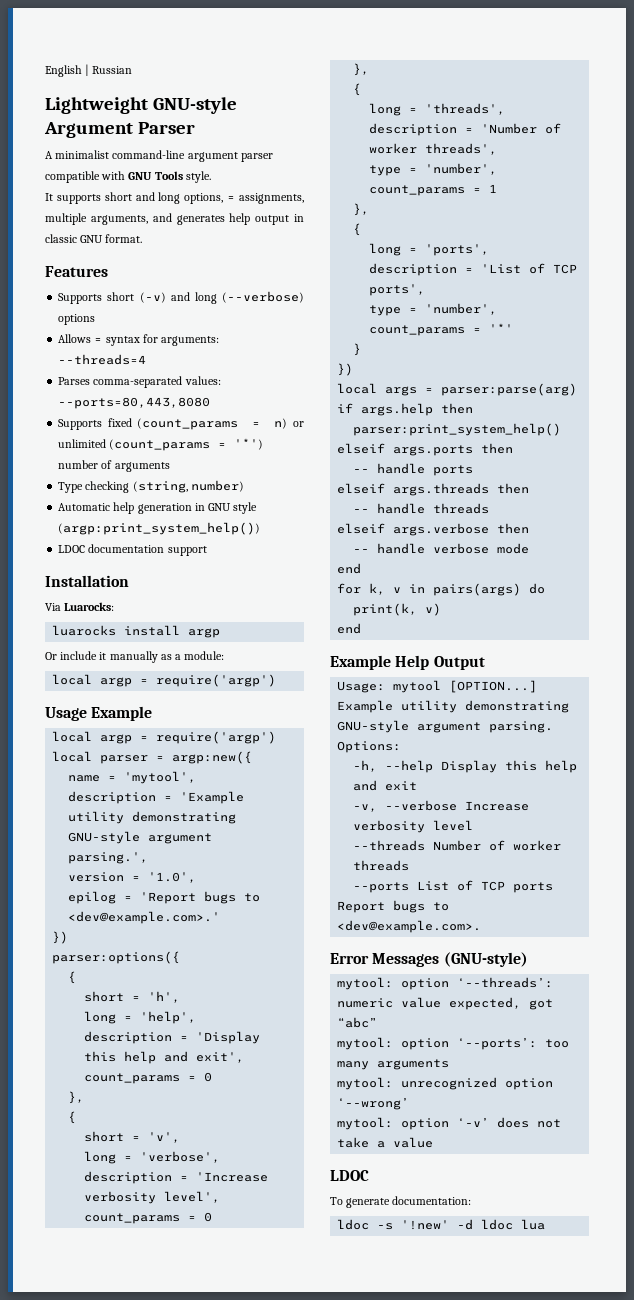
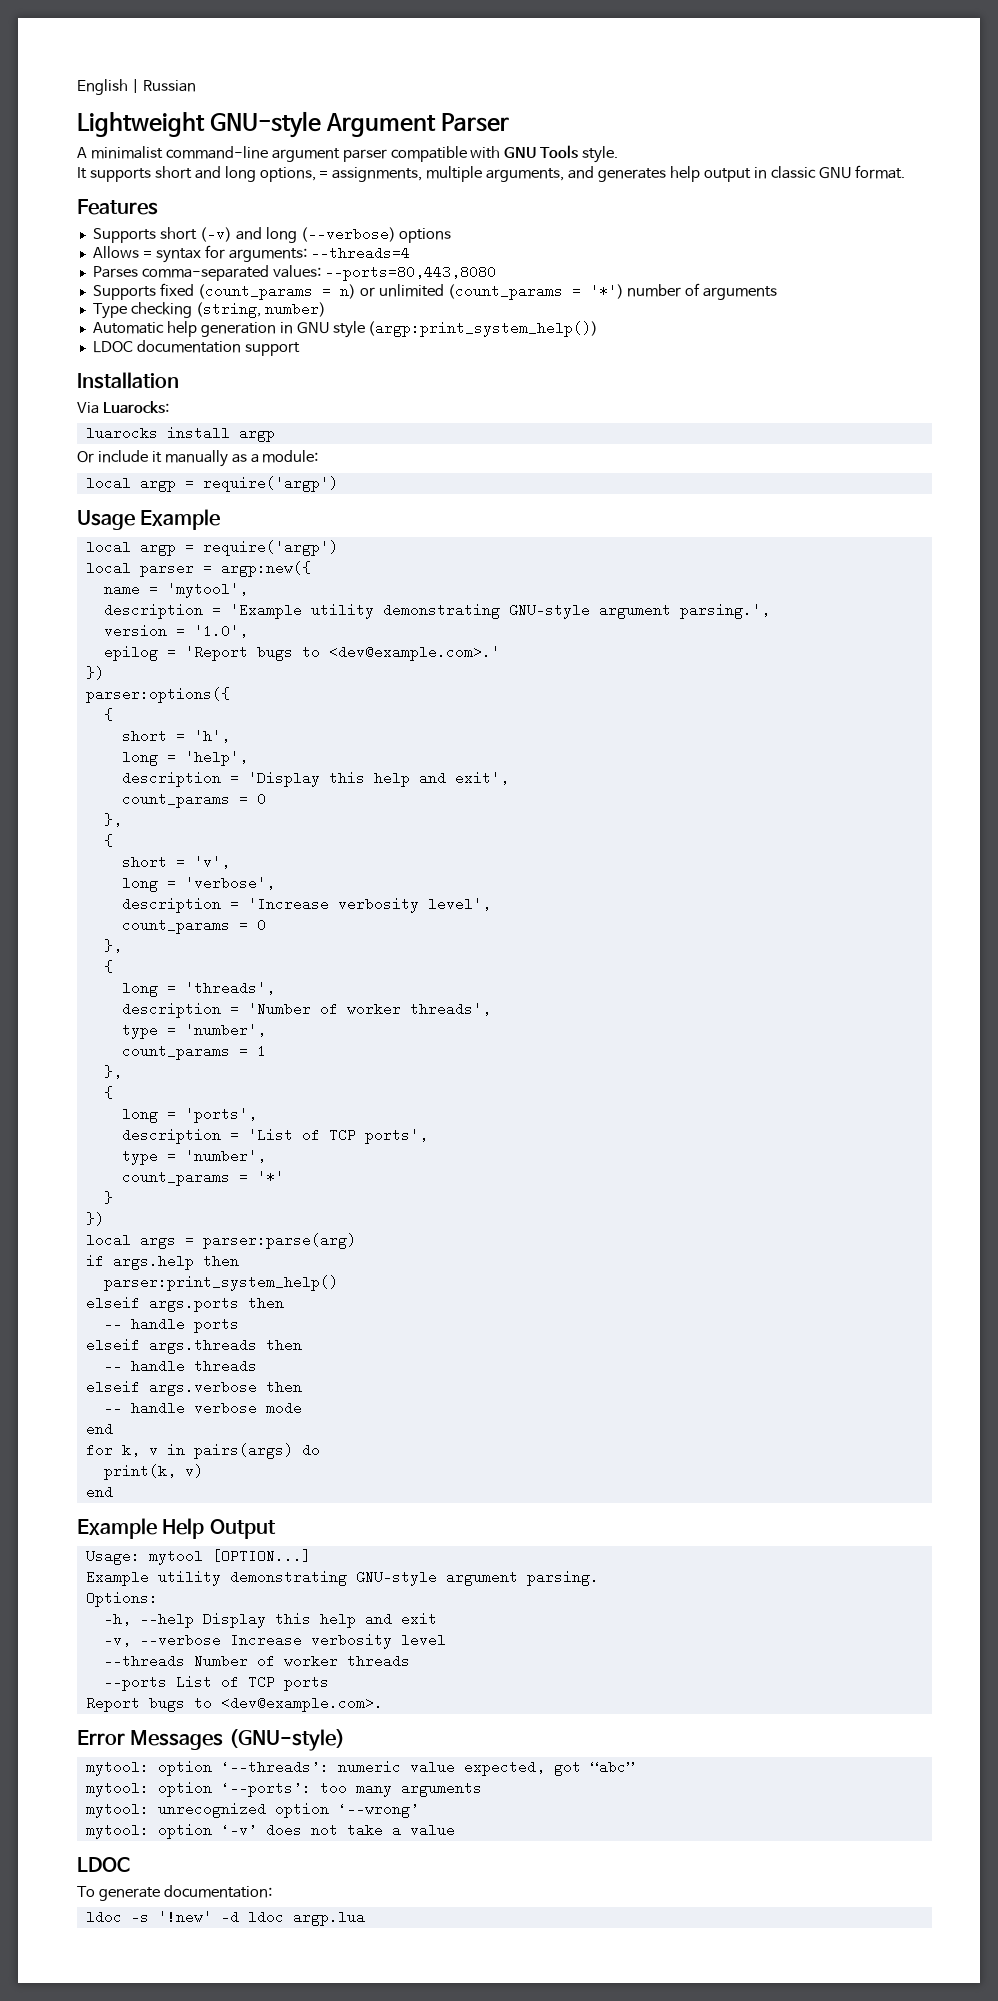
- ldoc -s '!new' -d ldoc lua
+ ldoc -s '!new' -d ldoc argp.lua

